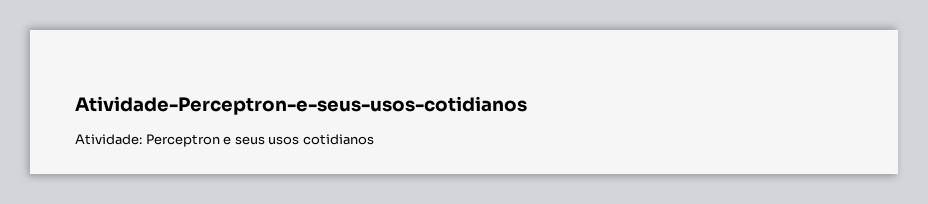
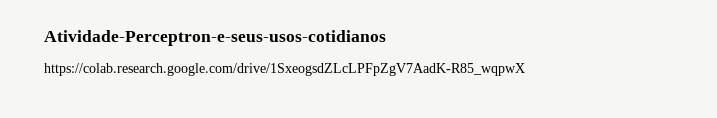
- Atividade: Perceptron e seus usos cotidianos
+ https://colab.research.google.com/drive/1SxeogsdZLcLPFpZgV7AadK-R85_wqpwX

